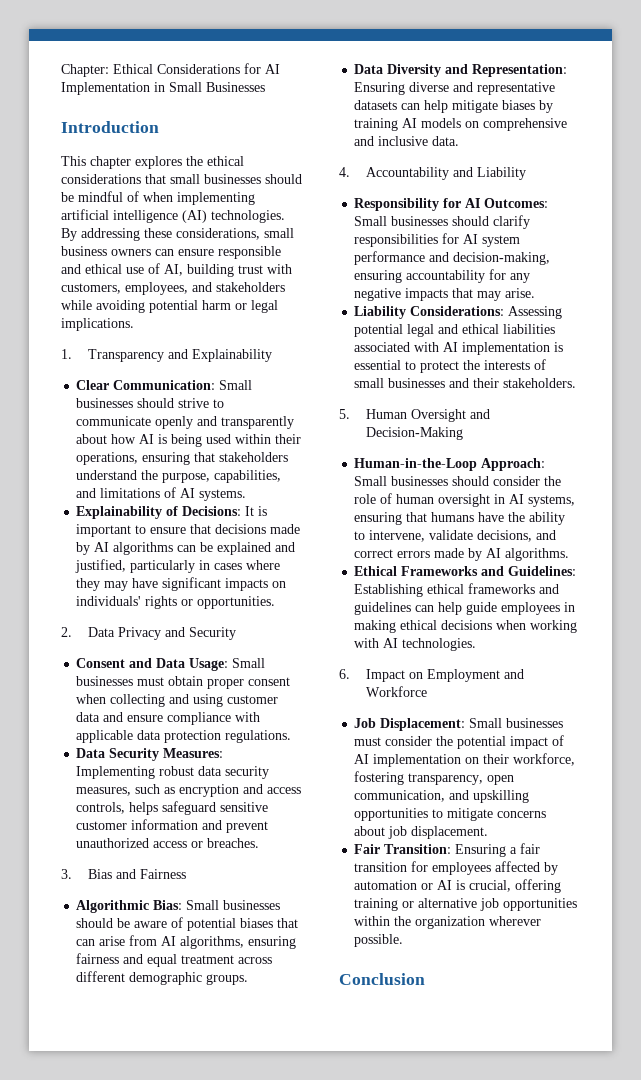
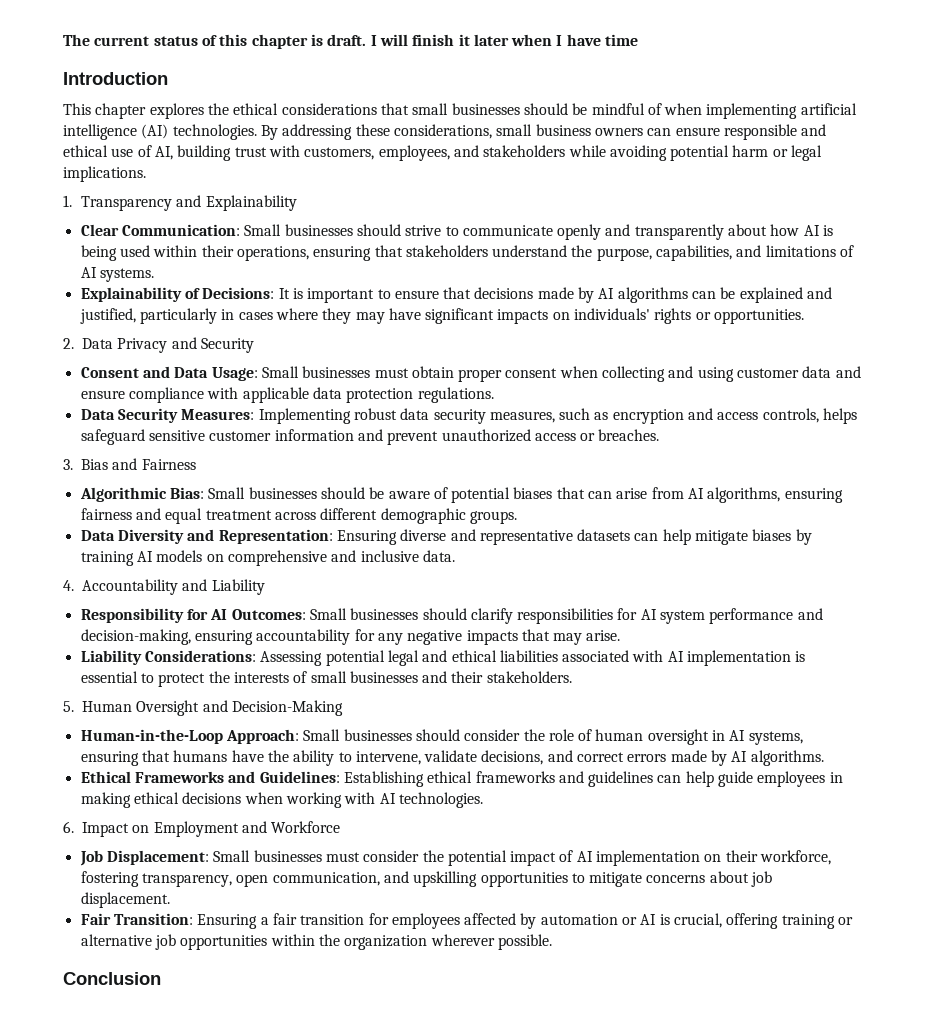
- Chapter: Ethical Considerations for AI Implementation in Small Businesses
+ The current status of this chapter is draft. I will finish it later when I have time

